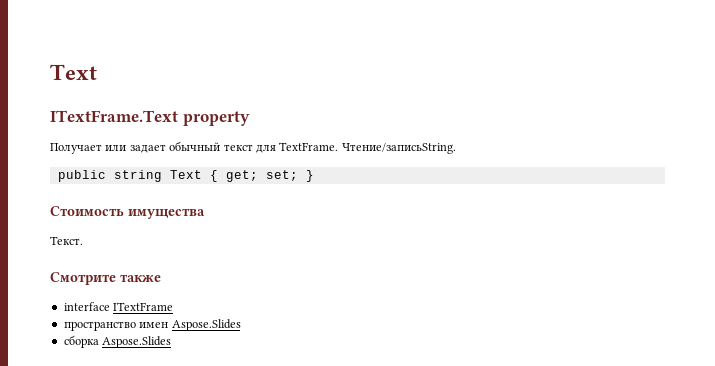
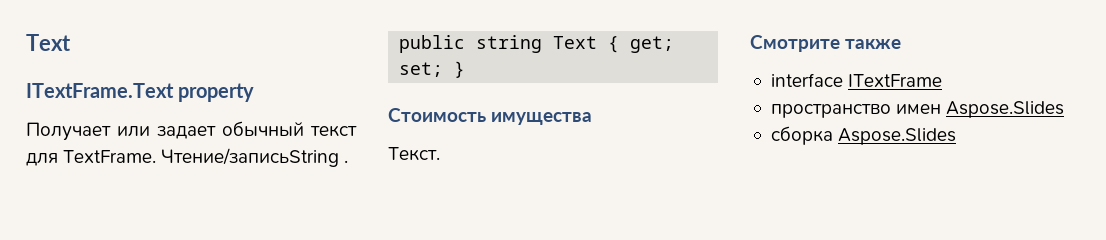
- Чтение/записьString.
+ Чтение/записьString .

